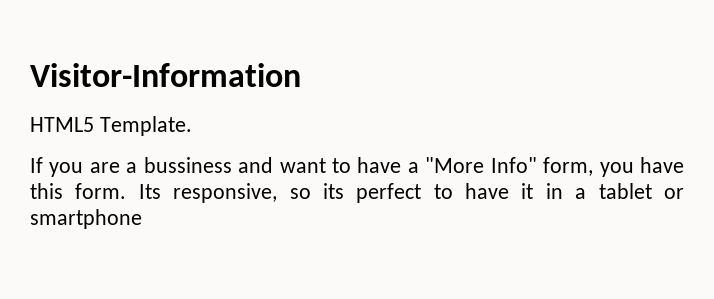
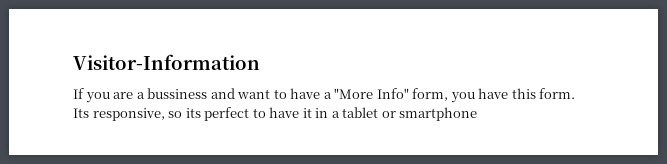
- HTML5 Template.

